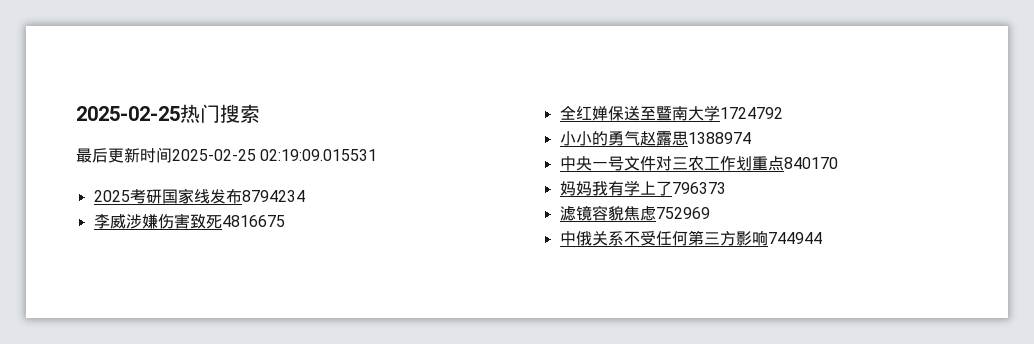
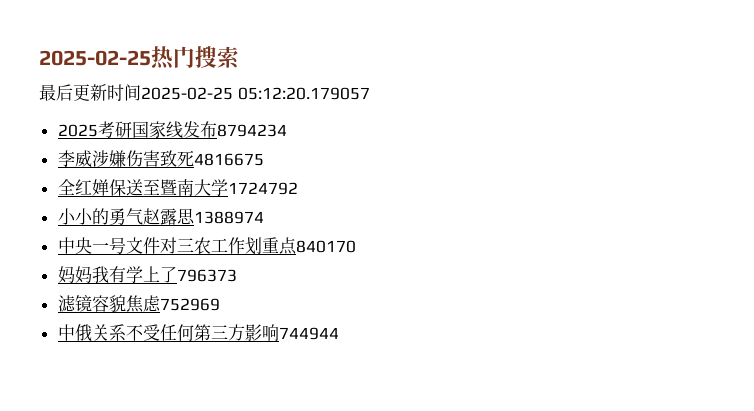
- 最后更新时间2025-02-25 02:19:09.015531
+ 最后更新时间2025-02-25 05:12:20.179057

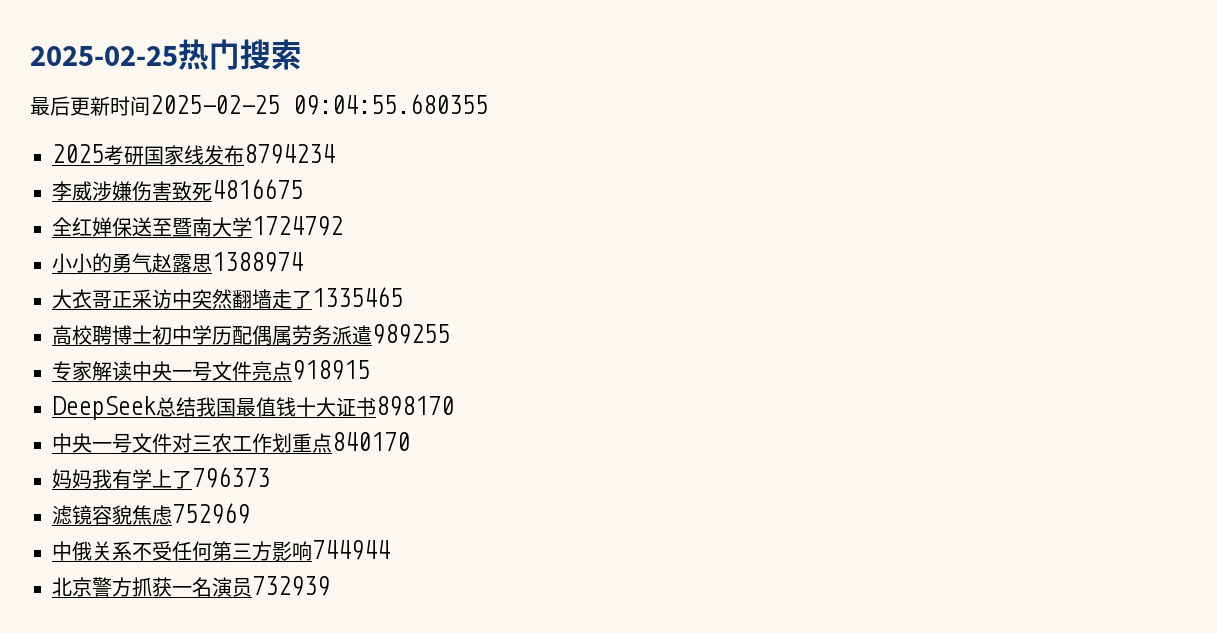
- 最后更新时间2025-02-25 05:12:20.179057
+ 最后更新时间2025-02-25 09:04:55.680355
+ 大衣哥正采访中突然翻墙走了1335465
+ 高校聘博士初中学历配偶属劳务派遣989255
+ 专家解读中央一号文件亮点918915
+ DeepSeek总结我国最值钱十大证书898170
+ 北京警方抓获一名演员732939

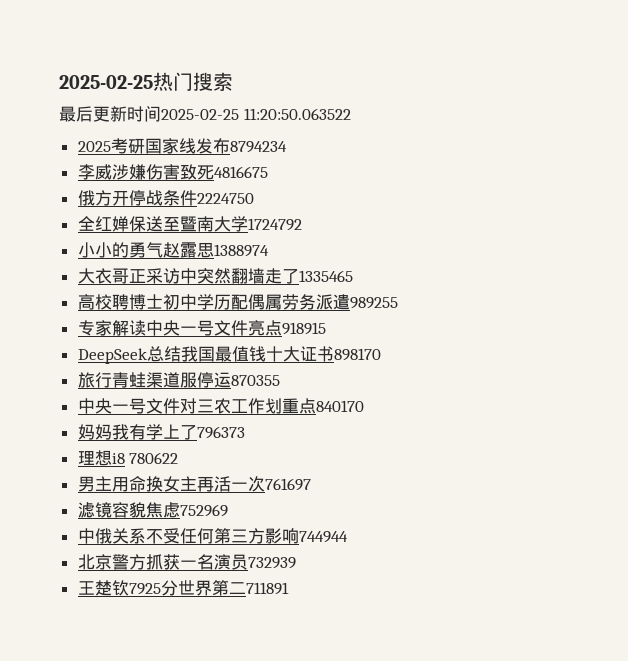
- 最后更新时间2025-02-25 09:04:55.680355
+ 最后更新时间2025-02-25 11:20:50.063522
+ 俄方开停战条件2224750
+ 旅行青蛙渠道服停运870355
+ 理想i8 780622
+ 男主用命换女主再活一次761697
+ 王楚钦7925分世界第二711891

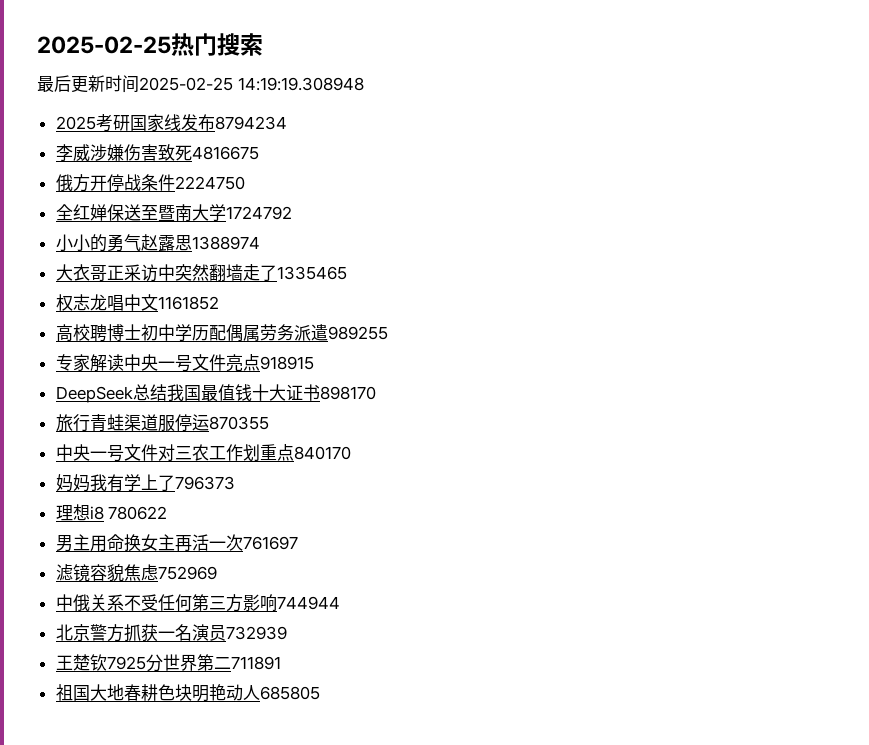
- 最后更新时间2025-02-25 11:20:50.063522
+ 最后更新时间2025-02-25 14:19:19.308948
+ 权志龙唱中文1161852
+ 祖国大地春耕色块明艳动人685805

